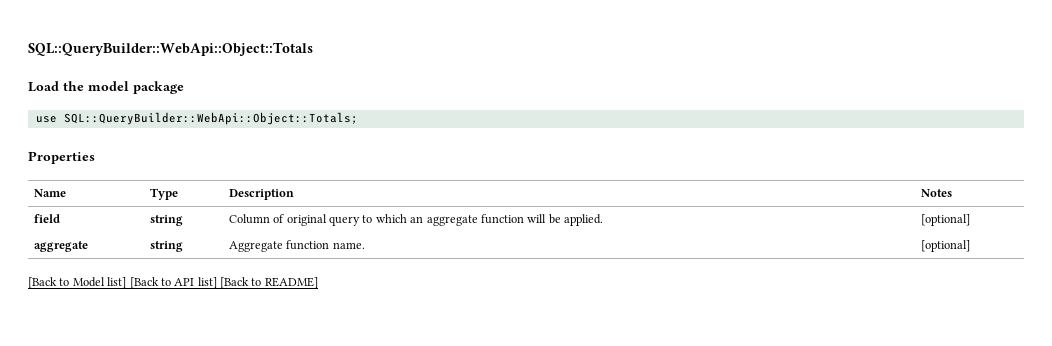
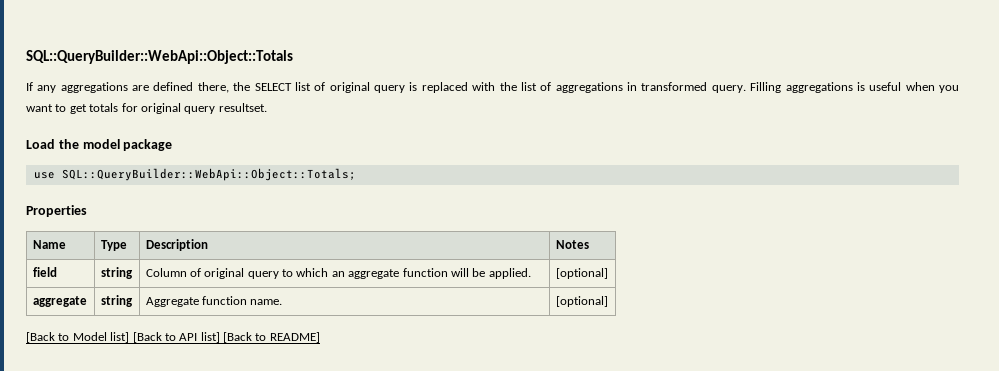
+ If any aggregations are defined there, the SELECT list of original query is replaced with the list of aggregations in transformed query. Filling aggregations is useful when you want to get totals for original query resultset.

